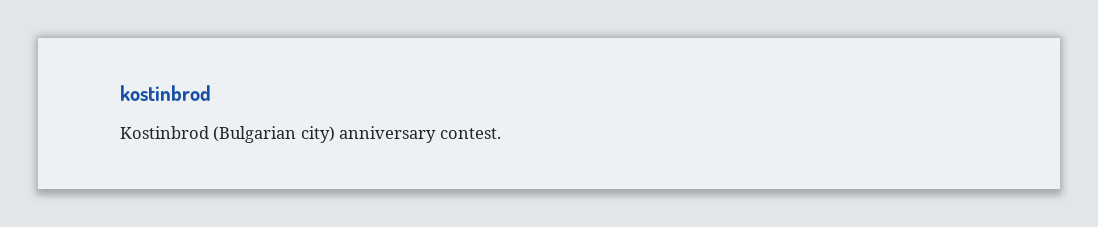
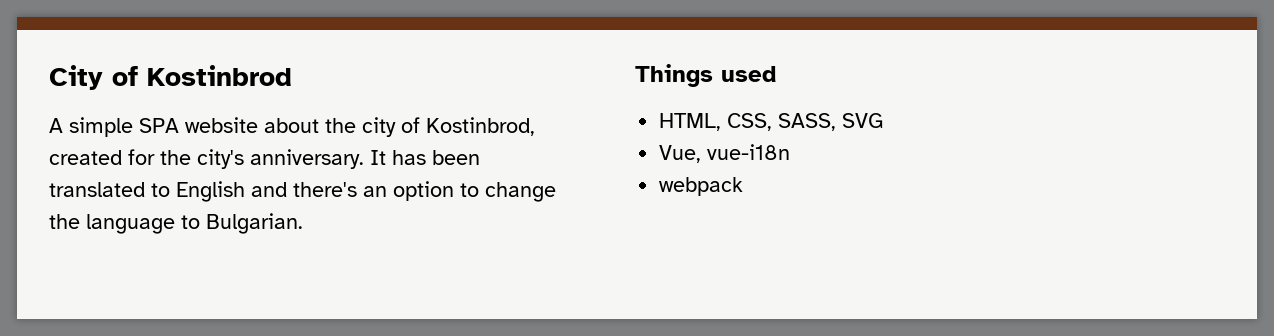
- kostinbrod
- Kostinbrod (Bulgarian city) anniversary contest.
+ City of Kostinbrod
+ A simple SPA website about the city of Kostinbrod, created for the city's anniversary. It has been translated to English and there's an option to change the language to Bulgarian.
+ Things used
+ HTML, CSS, SASS, SVG
+ Vue, vue-i18n
+ webpack

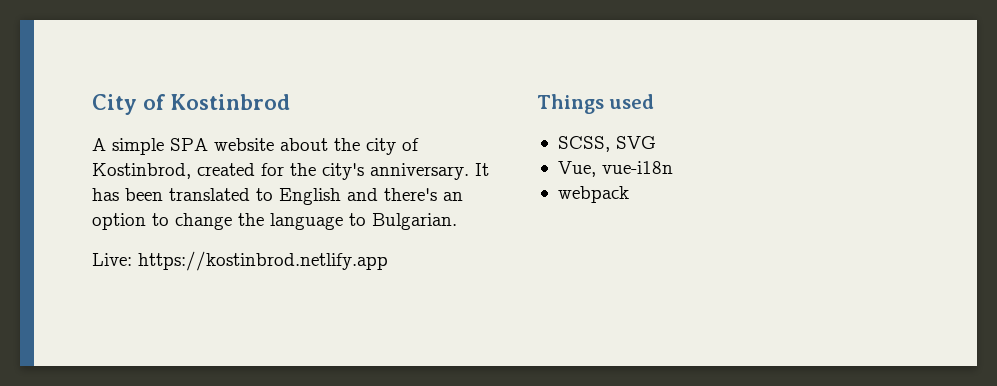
+ Live: https://kostinbrod.netlify.app
- HTML, CSS, SASS, SVG
+ SCSS, SVG

